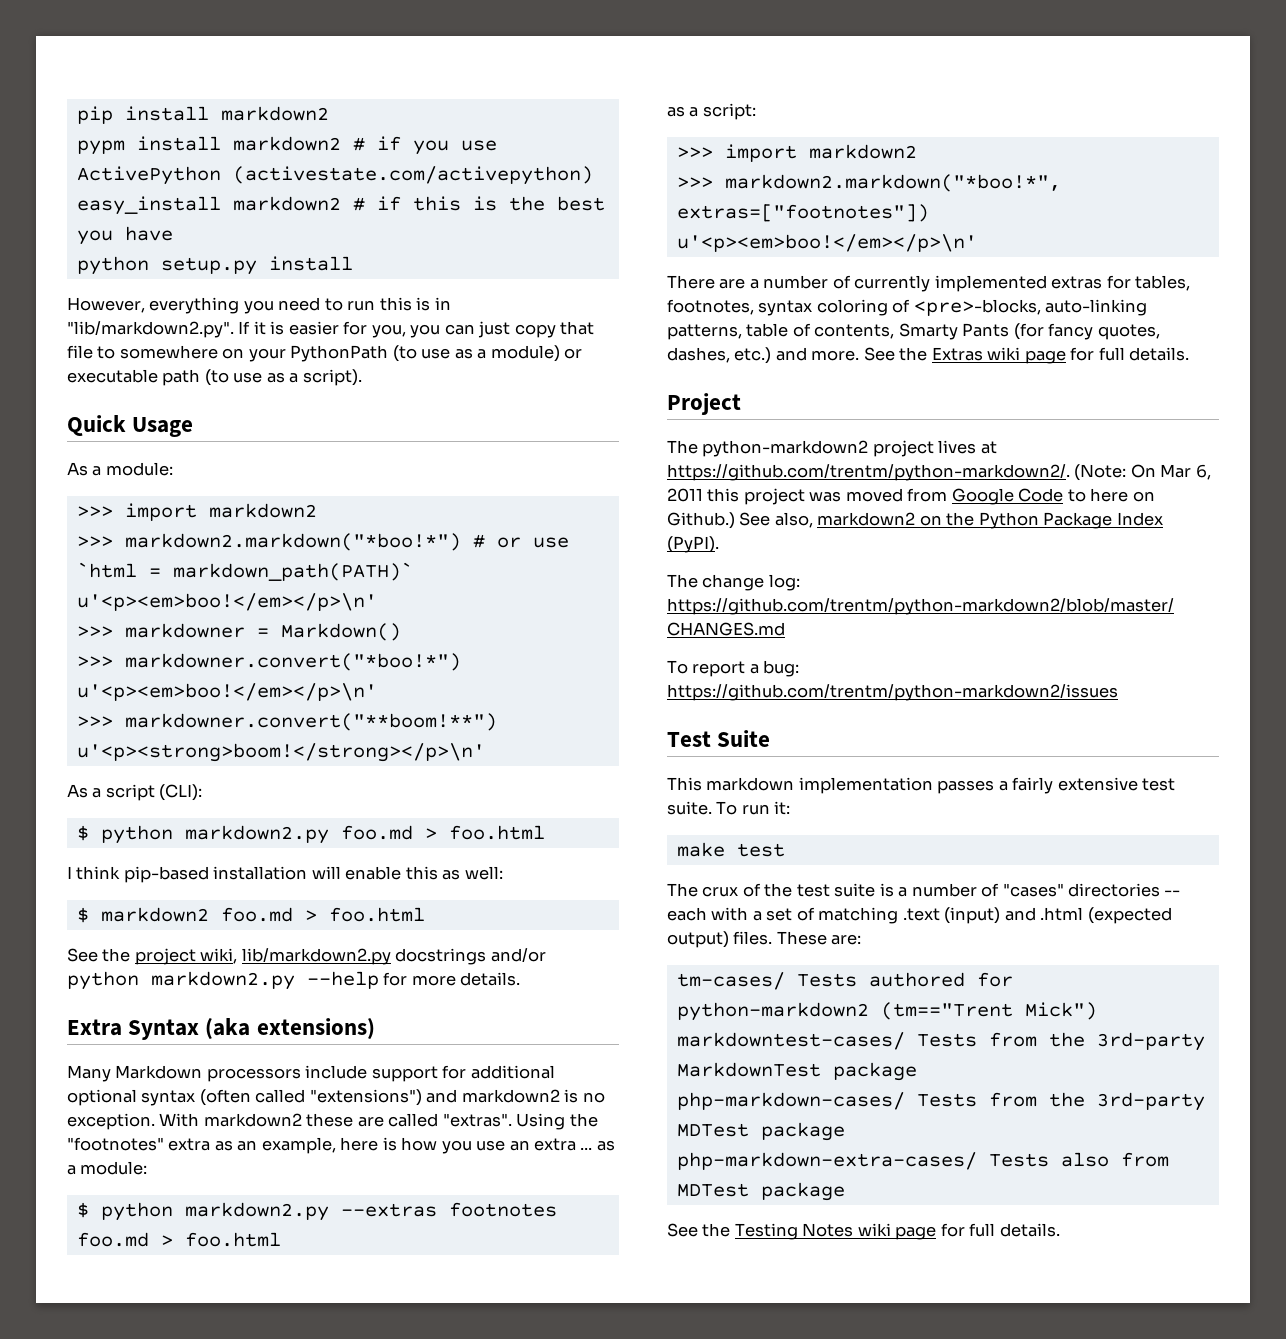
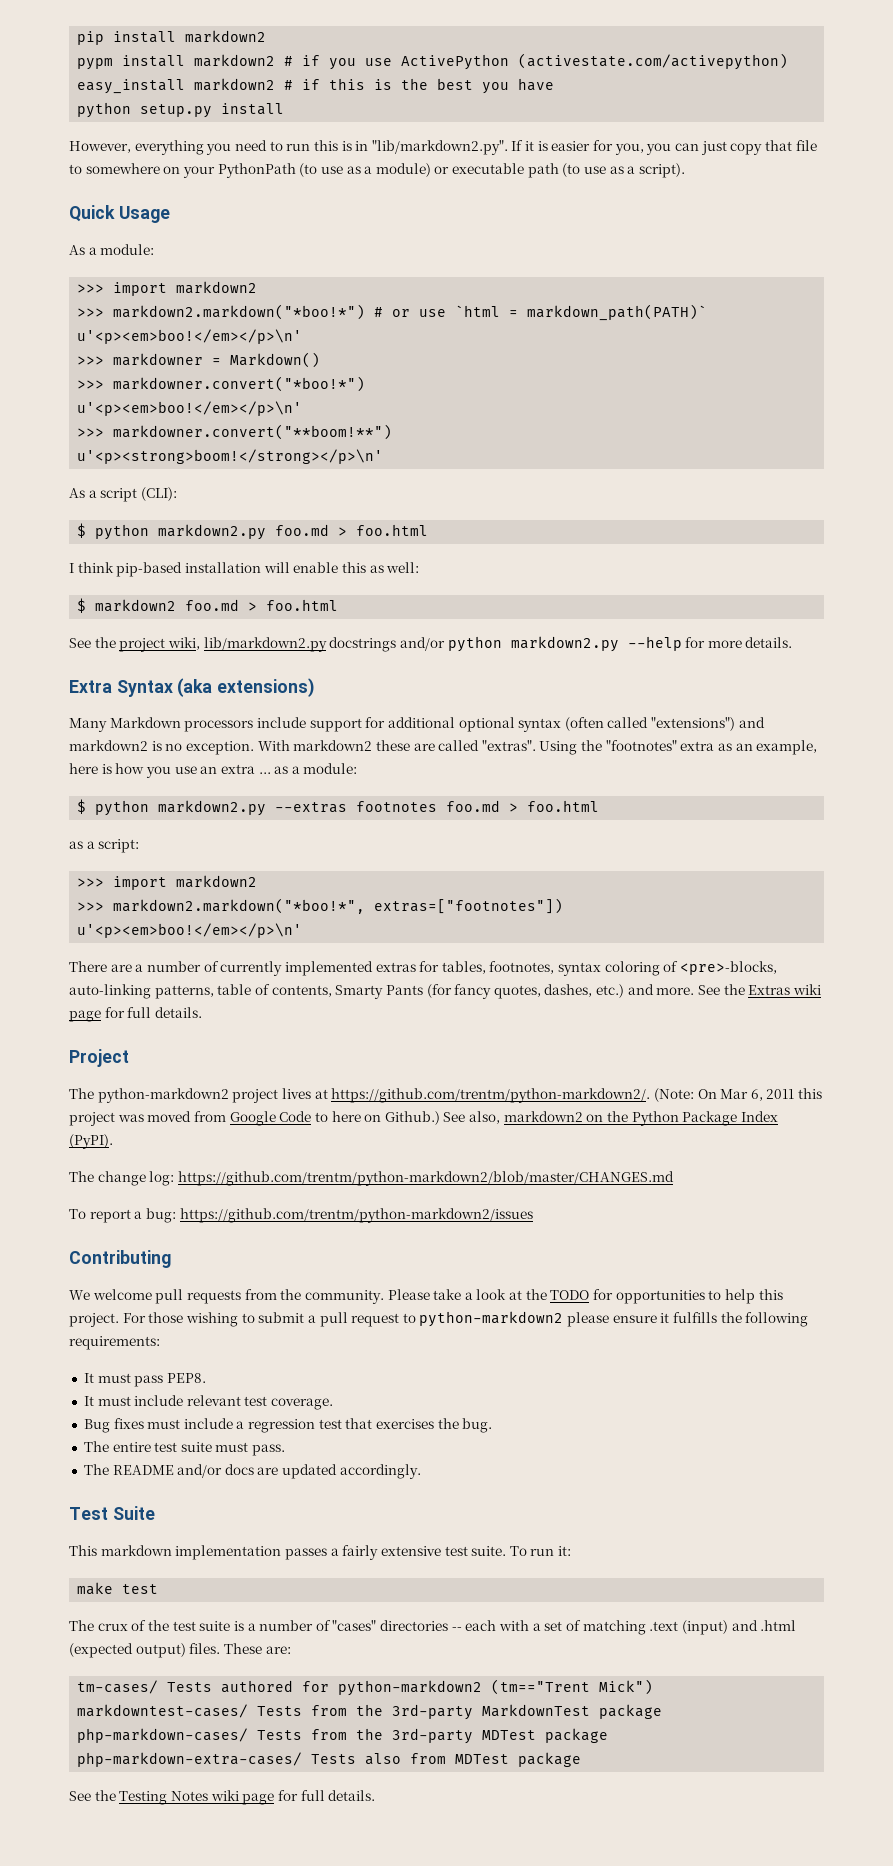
+ Contributing
+ We welcome pull requests from the community. Please take a look at the TODO for opportunities to help this project. For those wishing to submit a pull request to python-markdown2 please ensure it fulfills the following requirements:
+ It must pass PEP8.
+ It must include relevant test coverage.
+ Bug fixes must include a regression test that exercises the bug.
+ The entire test suite must pass.
+ The README and/or docs are updated accordingly.

